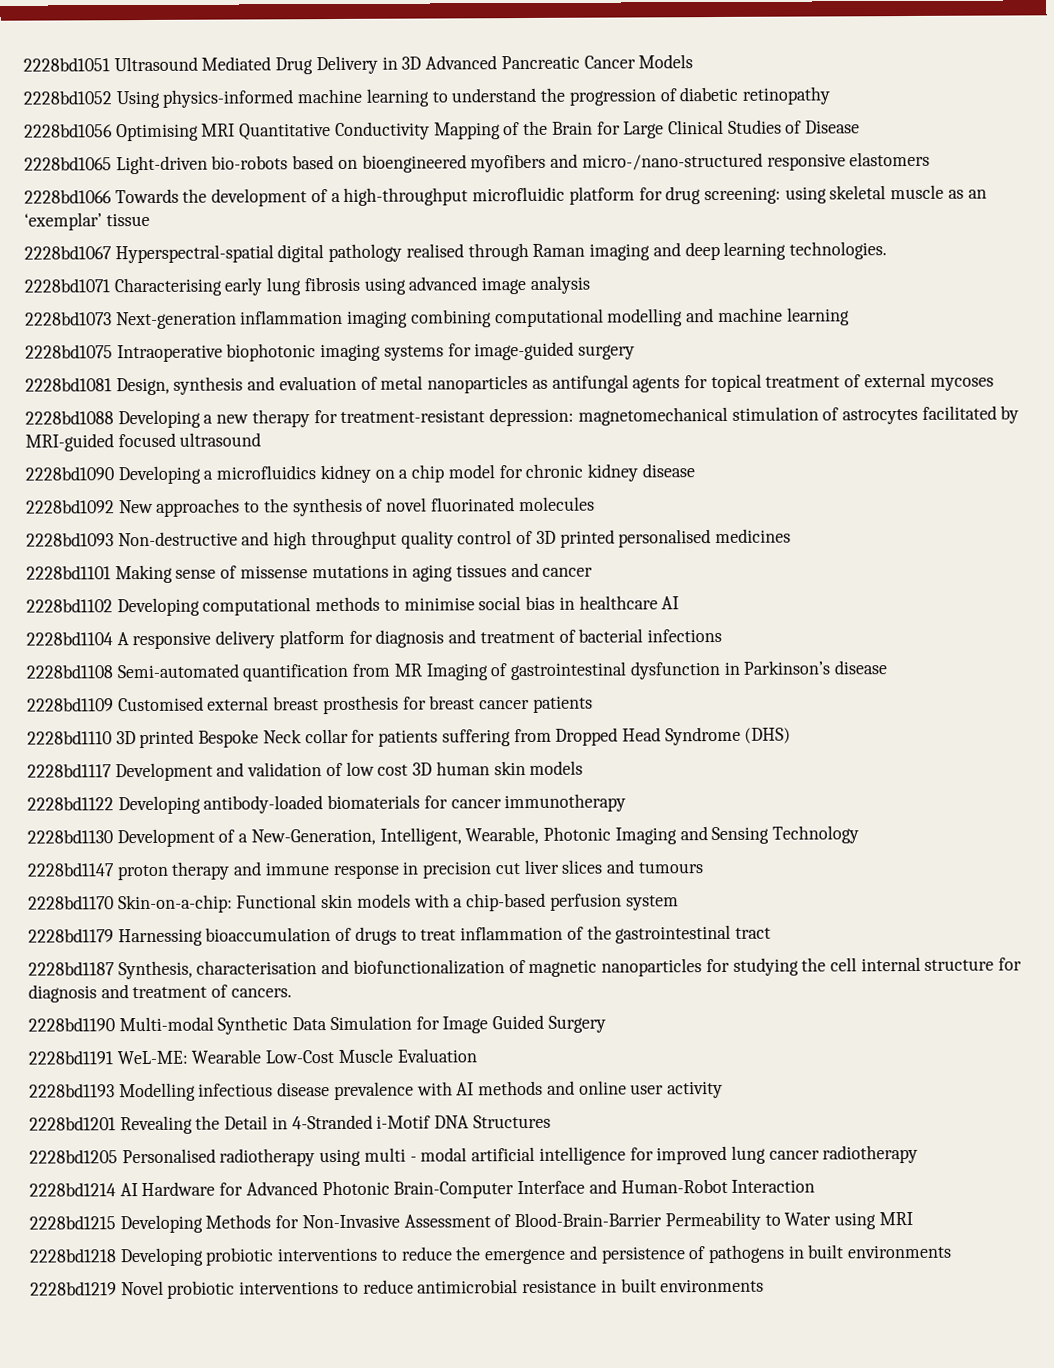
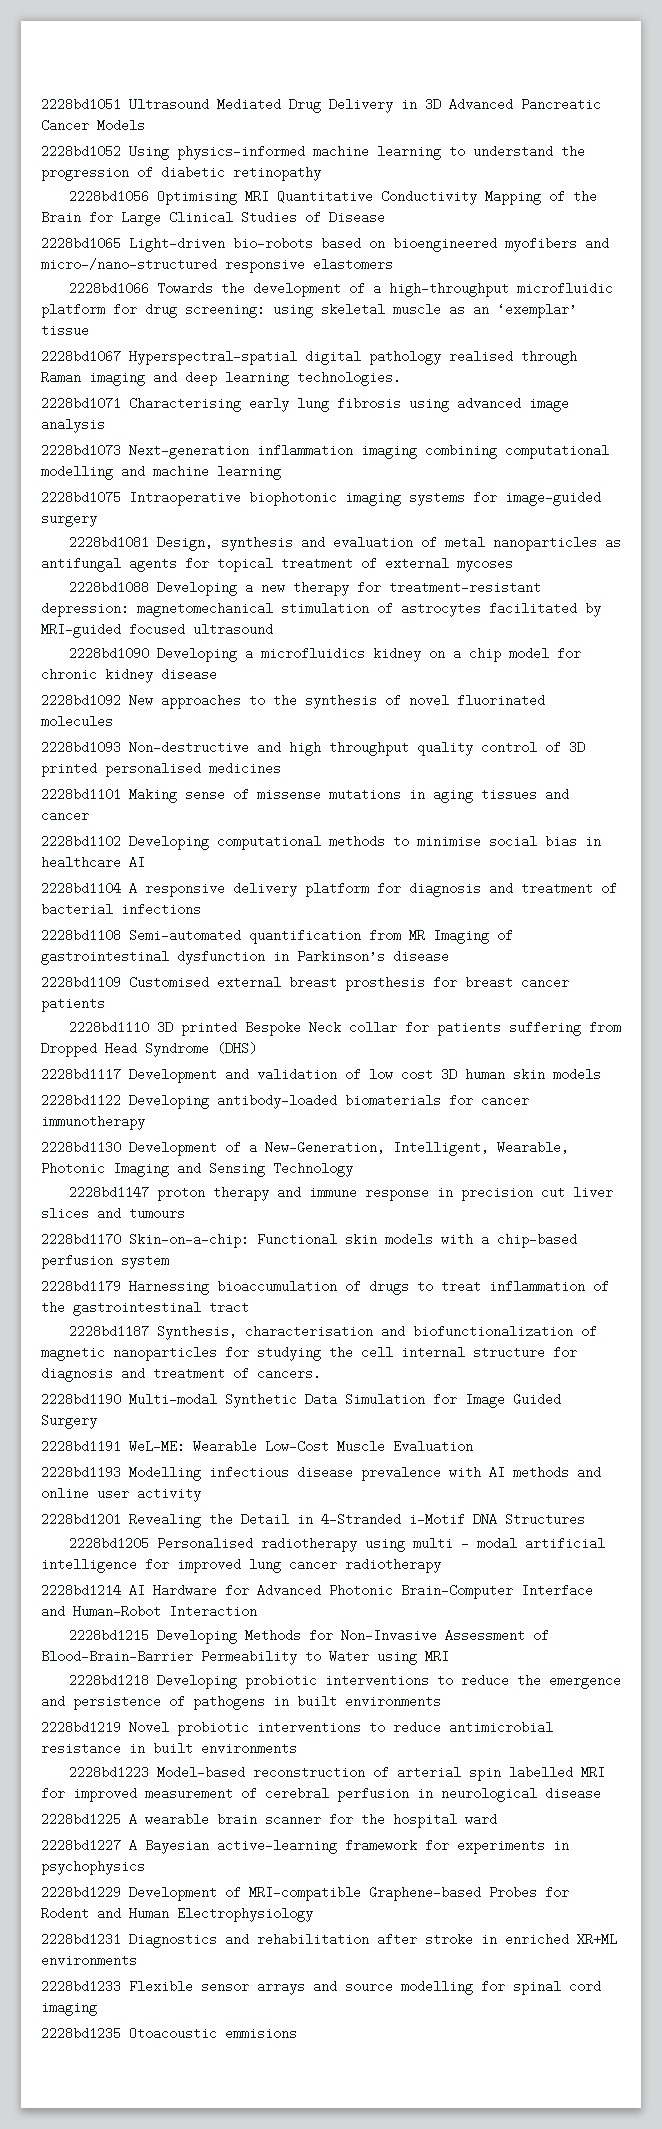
+ 2228bd1223 Model-based reconstruction of arterial spin labelled MRI for improved measurement of cerebral perfusion in neurological disease
+ 2228bd1225 A wearable brain scanner for the hospital ward
+ 2228bd1227 A Bayesian active-learning framework for experiments in psychophysics
+ 2228bd1229 Development of MRI-compatible Graphene-based Probes for Rodent and Human Electrophysiology
+ 2228bd1231 Diagnostics and rehabilitation after stroke in enriched XR+ML environments
+ 2228bd1233 Flexible sensor arrays and source modelling for spinal cord imaging
+ 2228bd1235 Otoacoustic emmisions

